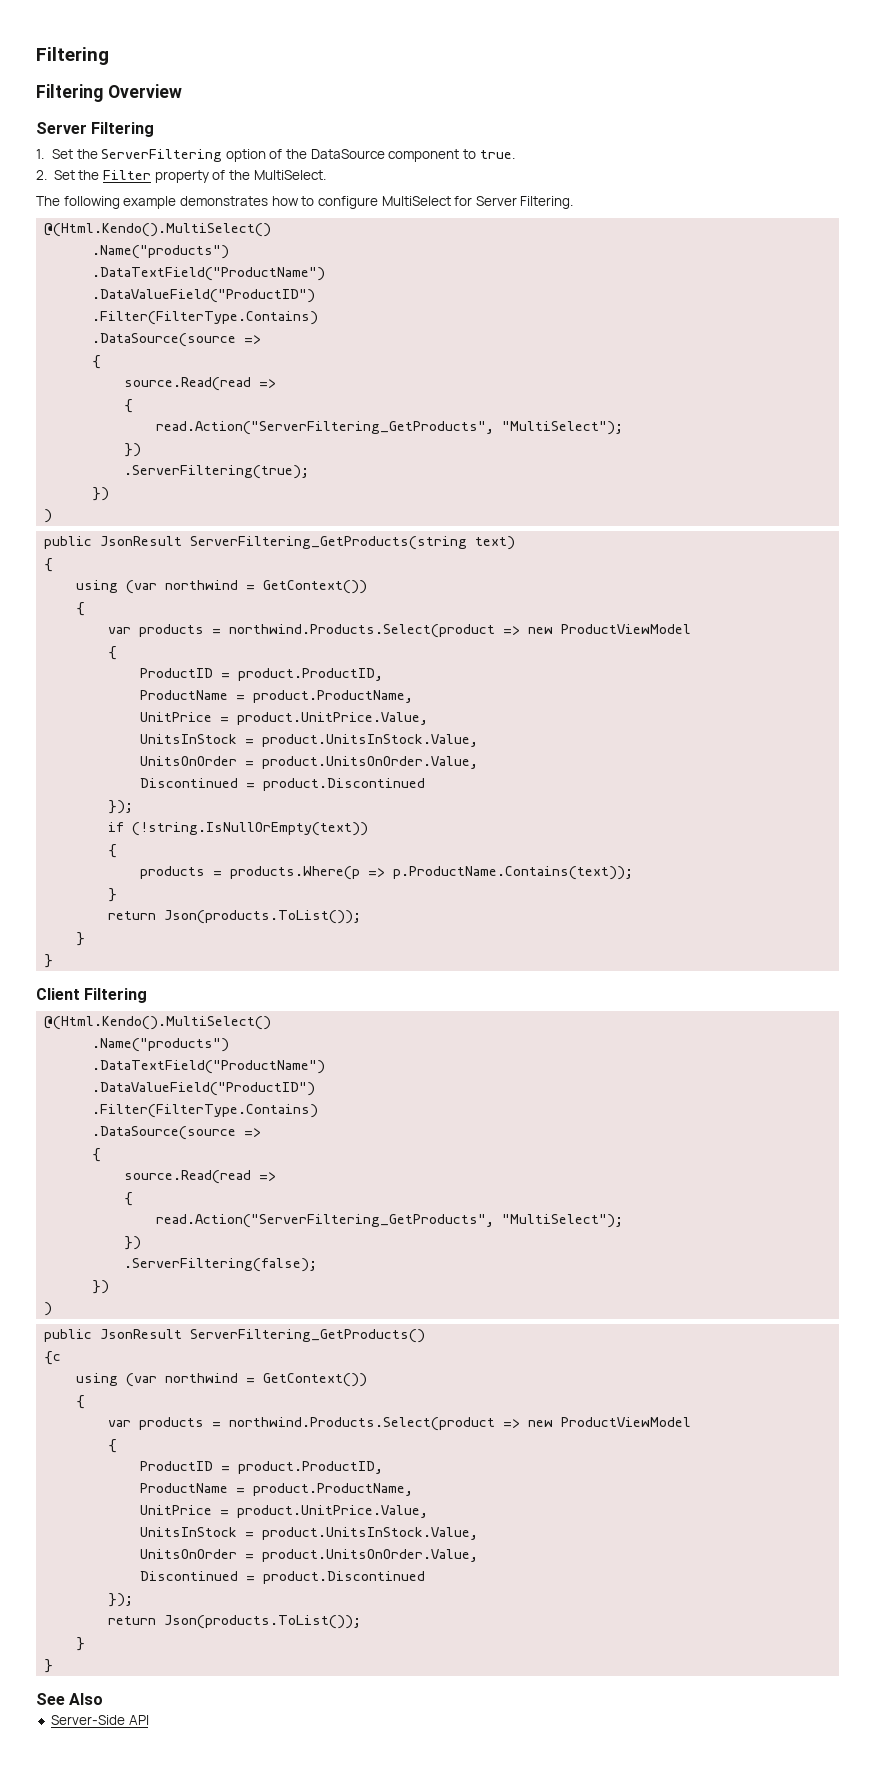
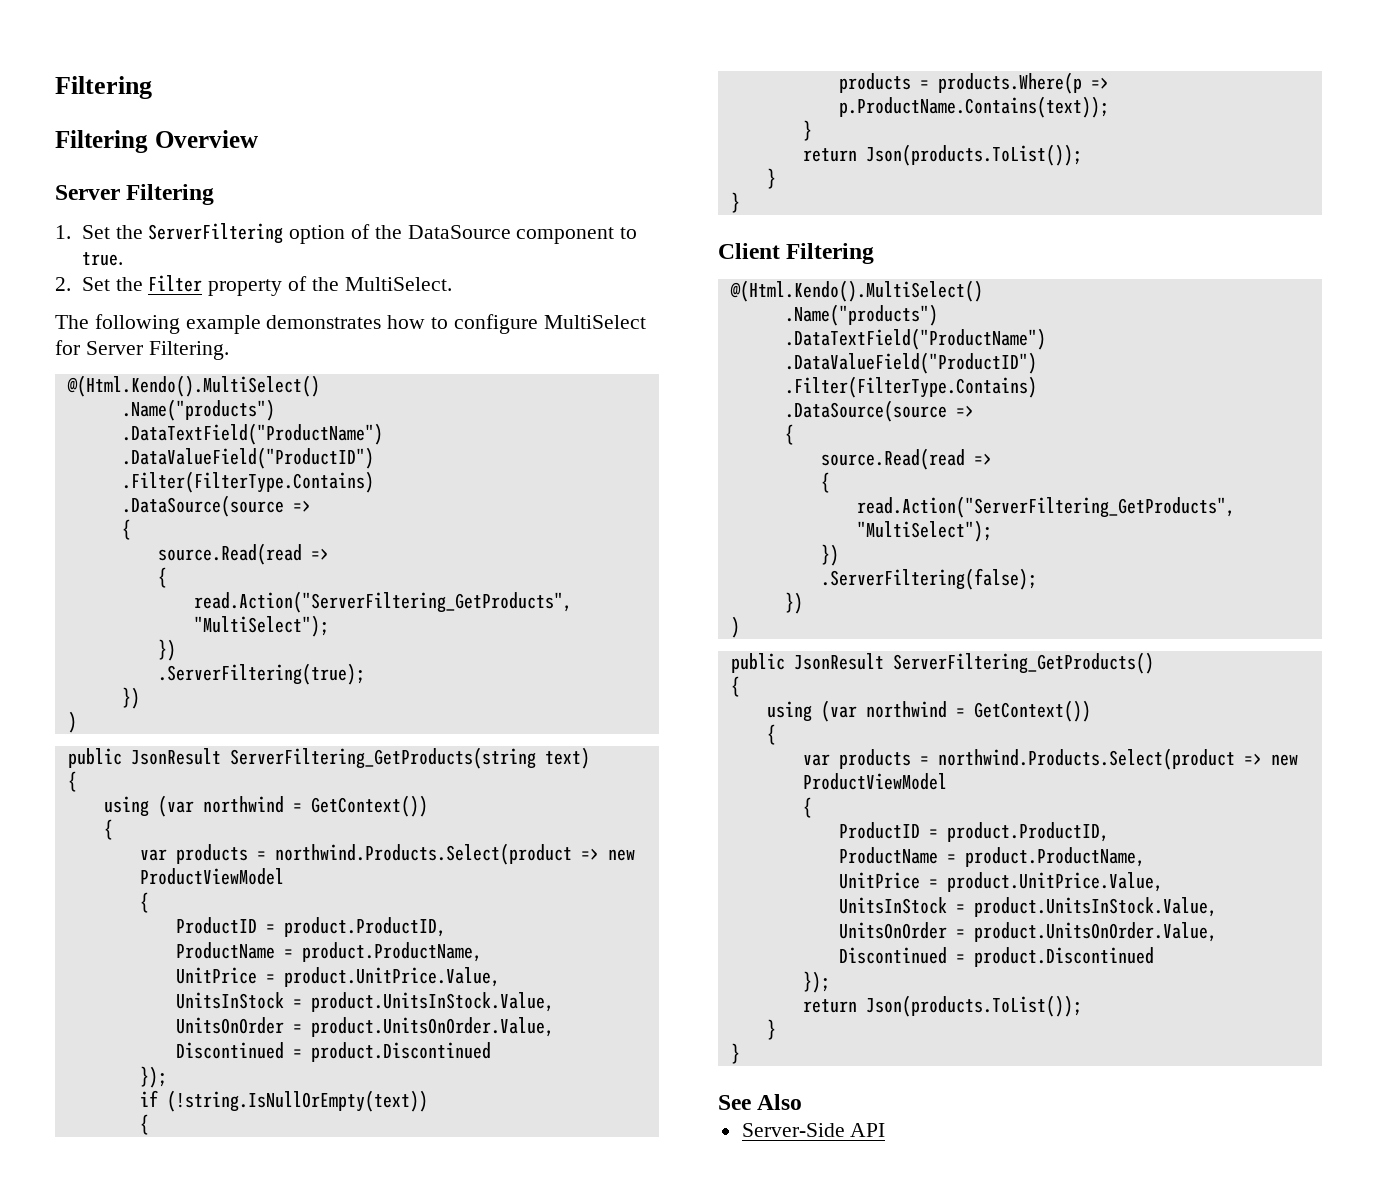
  public JsonResult ServerFiltering_GetProducts()
- {с
+ {

